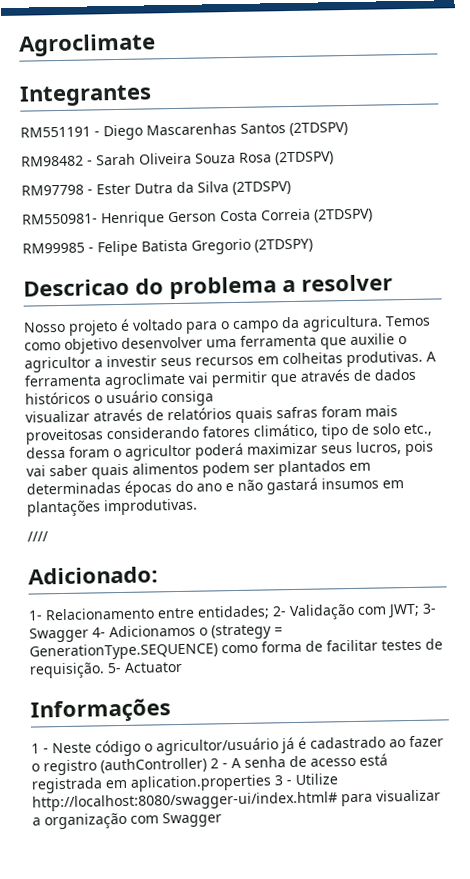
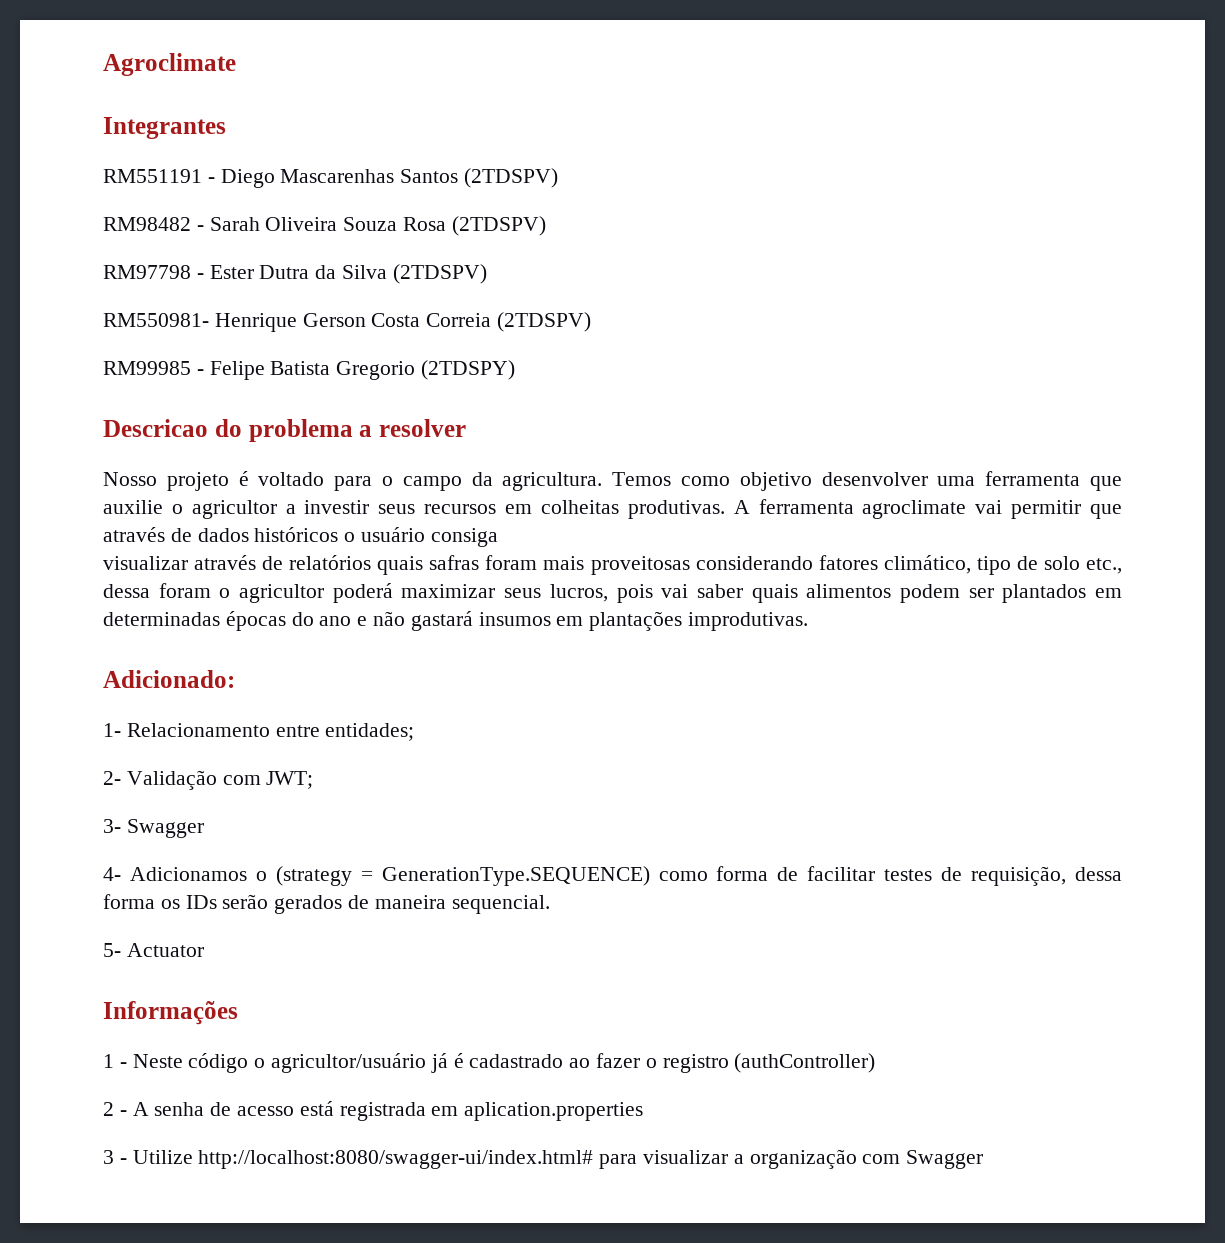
- ////
- 1- Relacionamento entre entidades; 2- Validação com JWT; 3- Swagger 4- Adicionamos o (strategy = GenerationType.SEQUENCE) como forma de facilitar testes de requisição. 5- Actuator
+ 1- Relacionamento entre entidades;
+ 2- Validação com JWT;
+ 3- Swagger
+ 4- Adicionamos o (strategy = GenerationType.SEQUENCE) como forma de facilitar testes de requisição, dessa forma os IDs serão gerados de maneira sequencial.
+ 5- Actuator
- 1 - Neste código o agricultor/usuário já é cadastrado ao fazer o registro (authController) 2 - A senha de acesso está registrada em aplication.properties 3 - Utilize http://localhost:8080/swagger-ui/index.html# para visualizar a organização com Swagger
+ 1 - Neste código o agricultor/usuário já é cadastrado ao fazer o registro (authController)
+ 2 - A senha de acesso está registrada em aplication.properties
+ 3 - Utilize http://localhost:8080/swagger-ui/index.html# para visualizar a organização com Swagger

